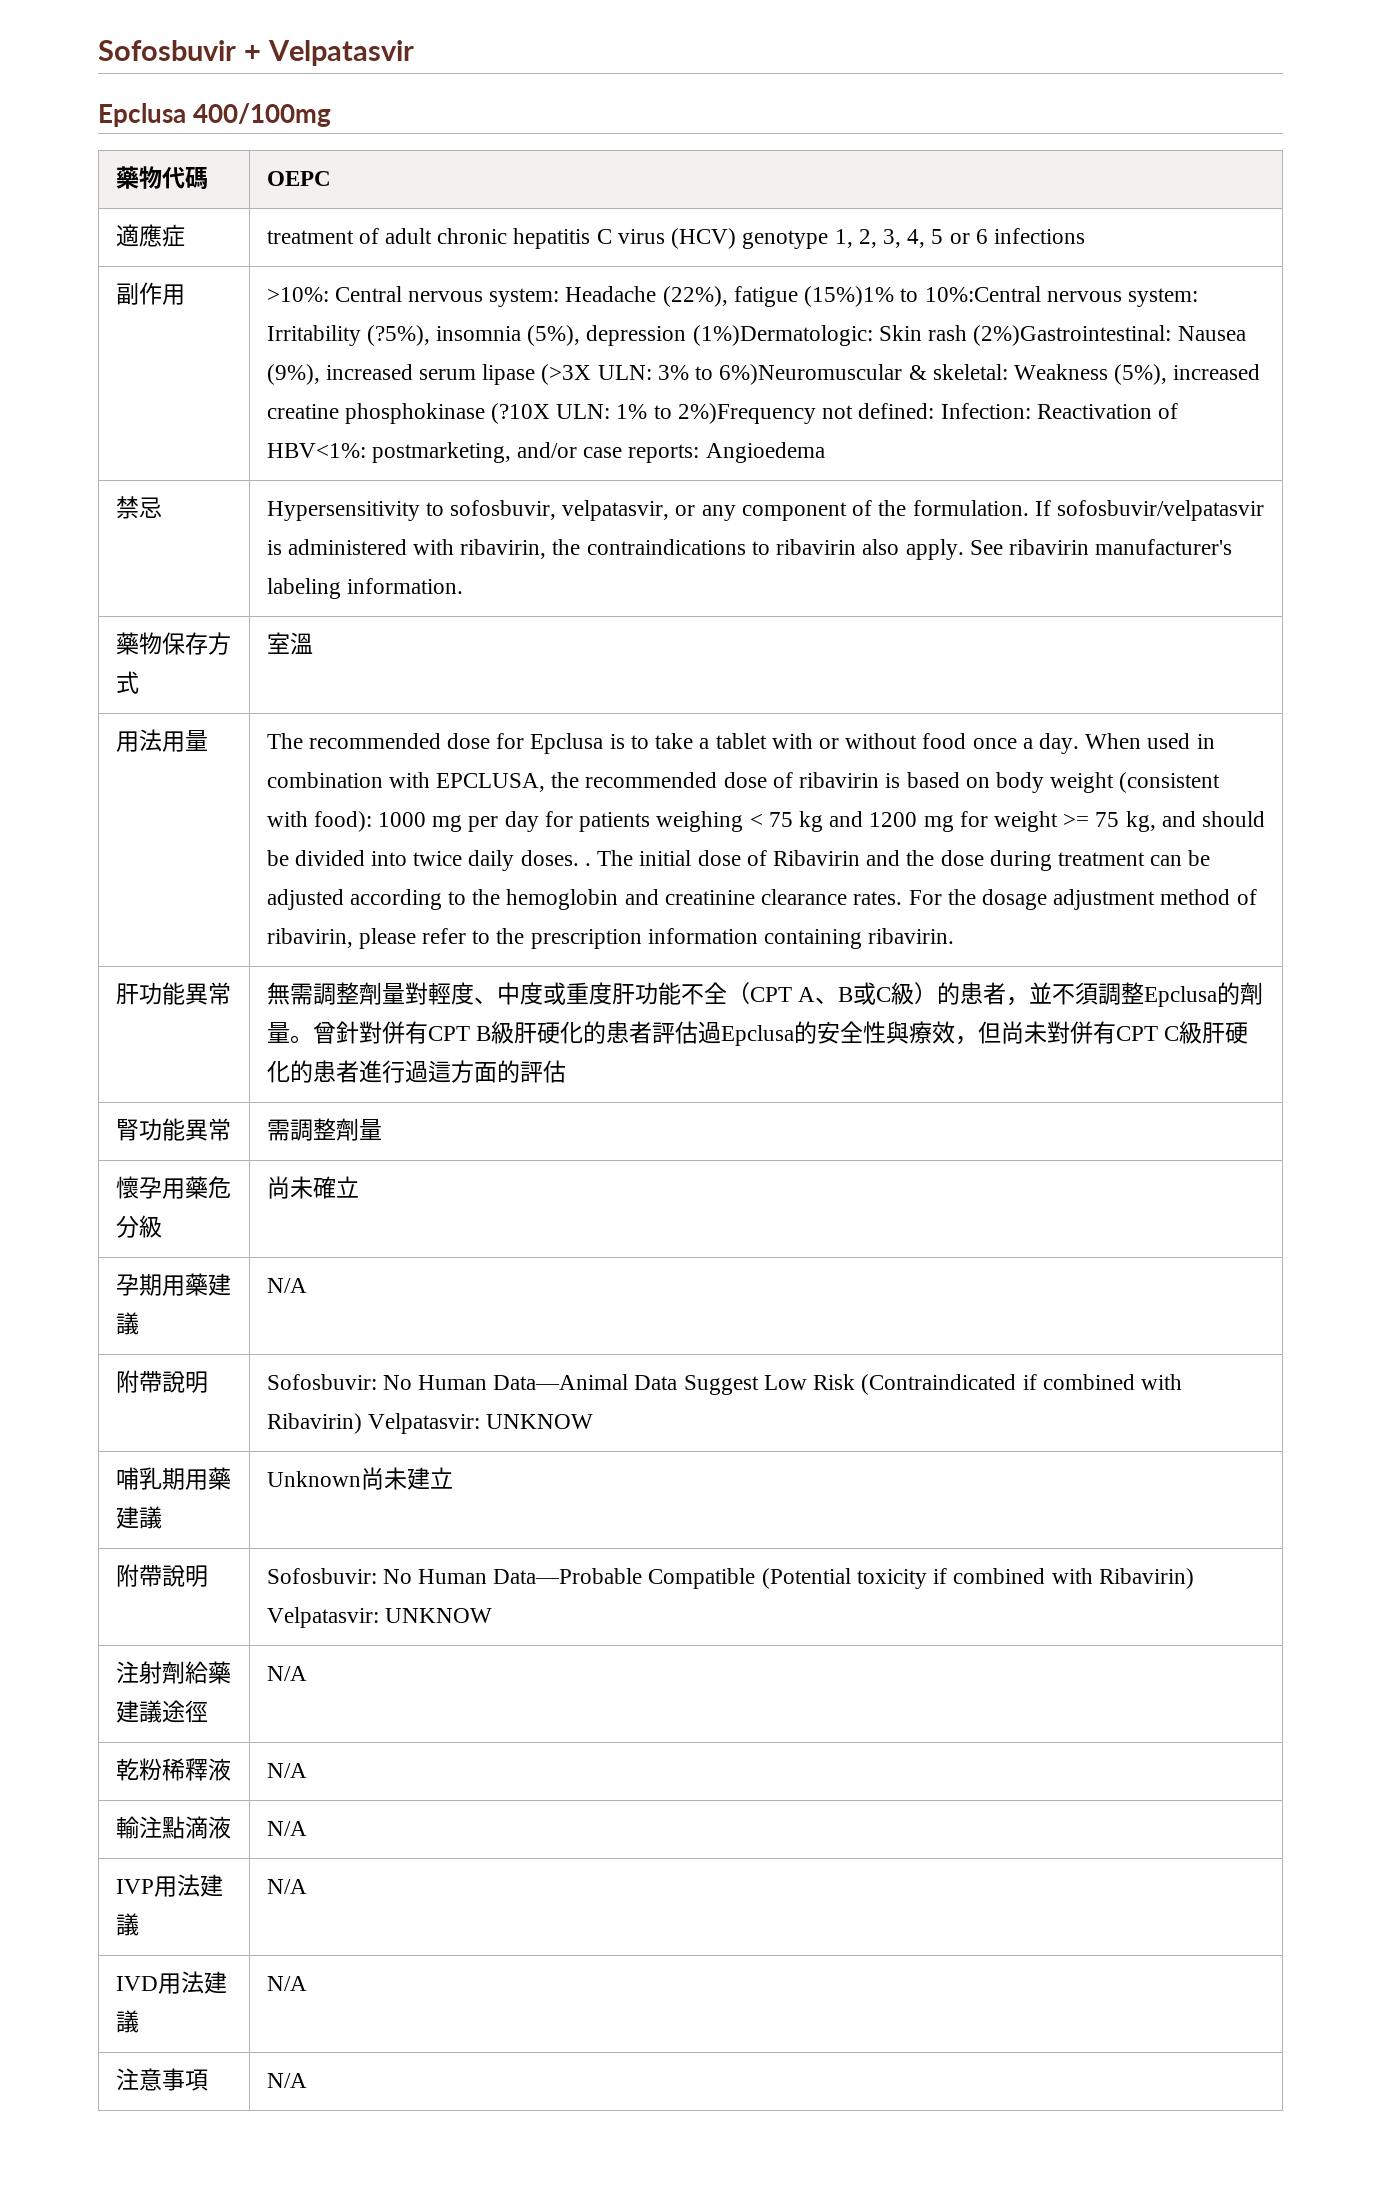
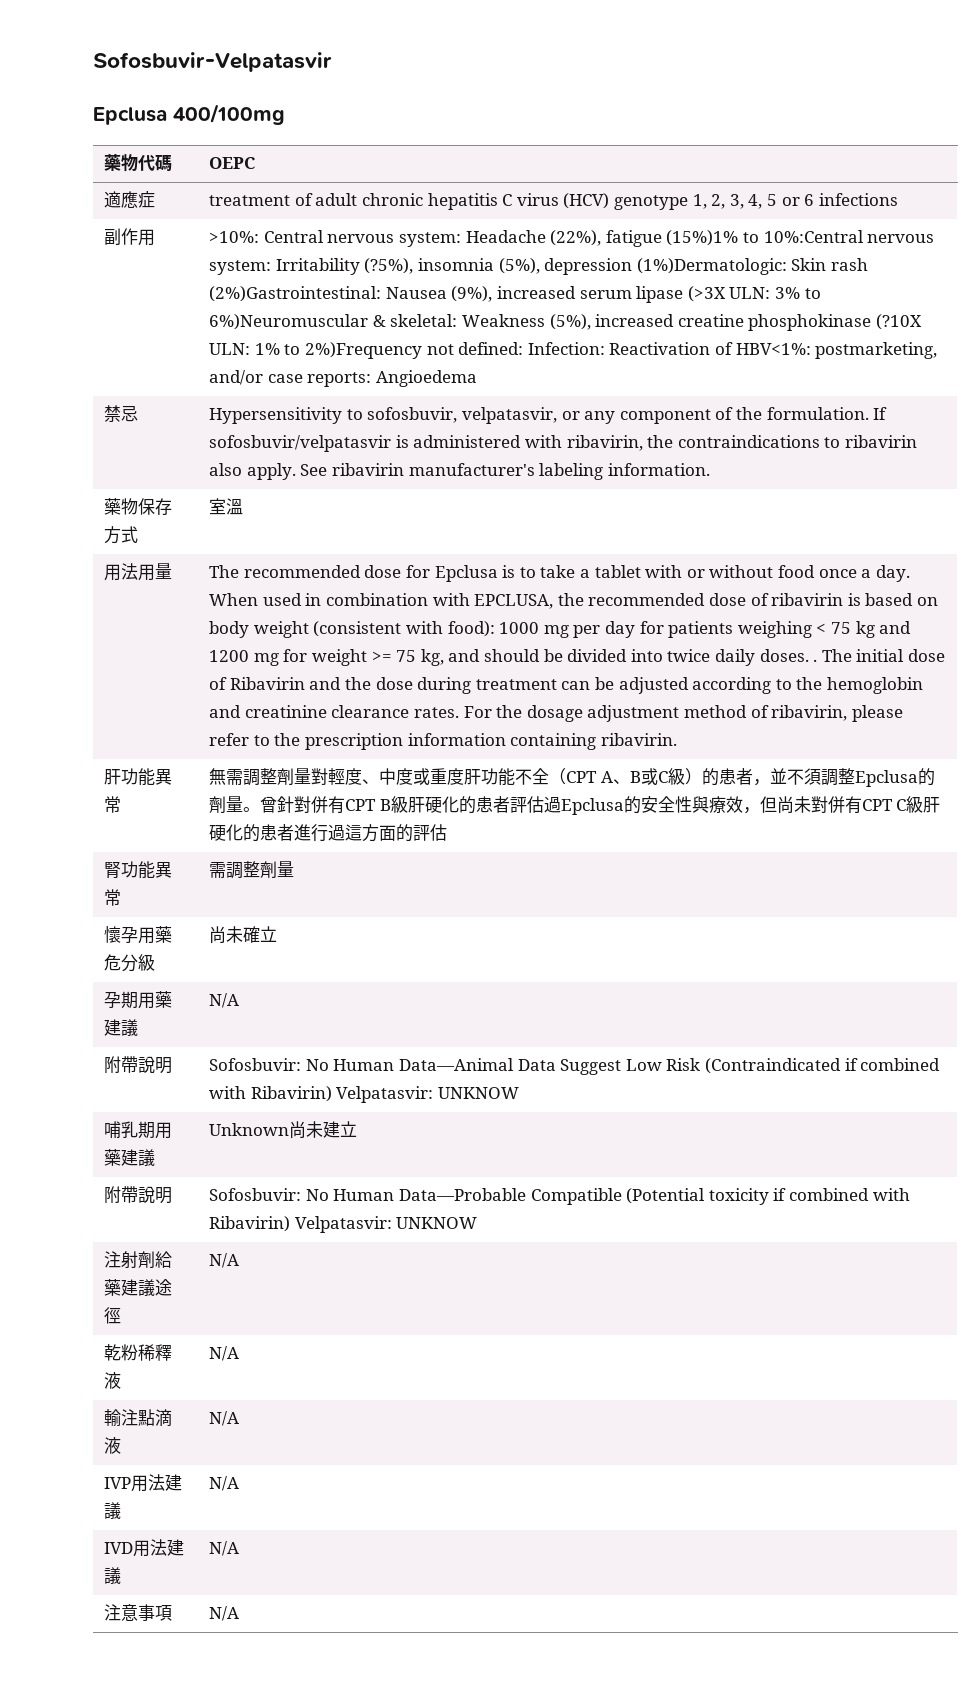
- Sofosbuvir + Velpatasvir
+ Sofosbuvir-Velpatasvir

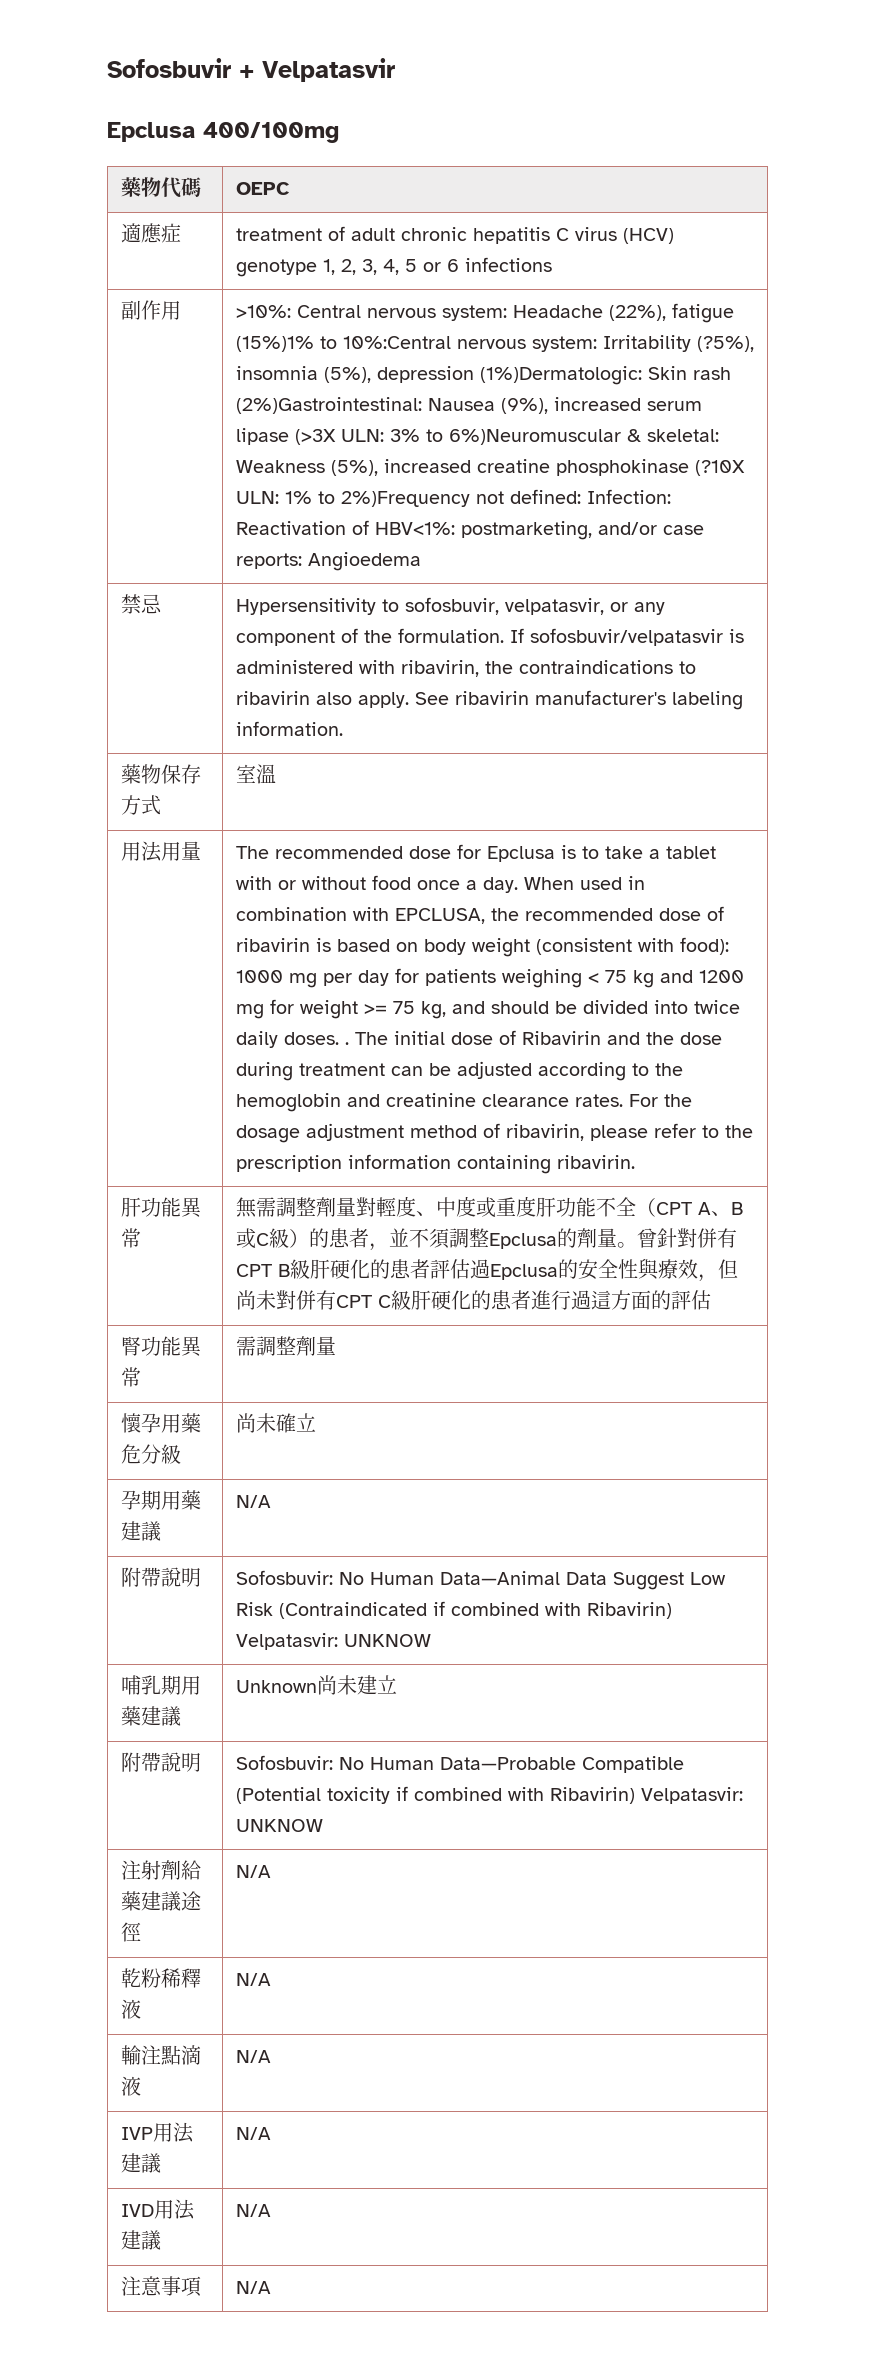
- Sofosbuvir-Velpatasvir
+ Sofosbuvir + Velpatasvir

